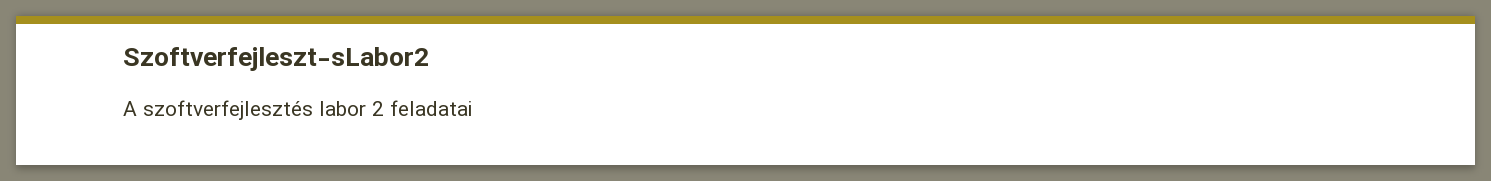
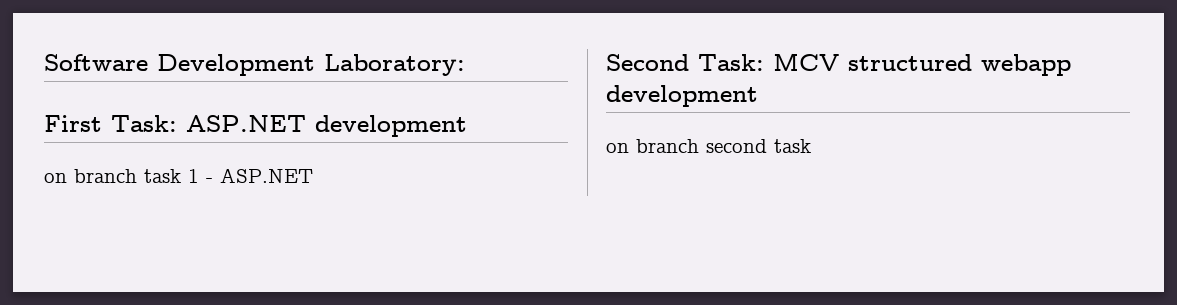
- Szoftverfejleszt-sLabor2
- A szoftverfejlesztés labor 2 feladatai
+ Software Development Laboratory:
+ First Task: ASP.NET development
+ on branch task 1 - ASP.NET
+ Second Task: MCV structured webapp development
+ on branch second task

